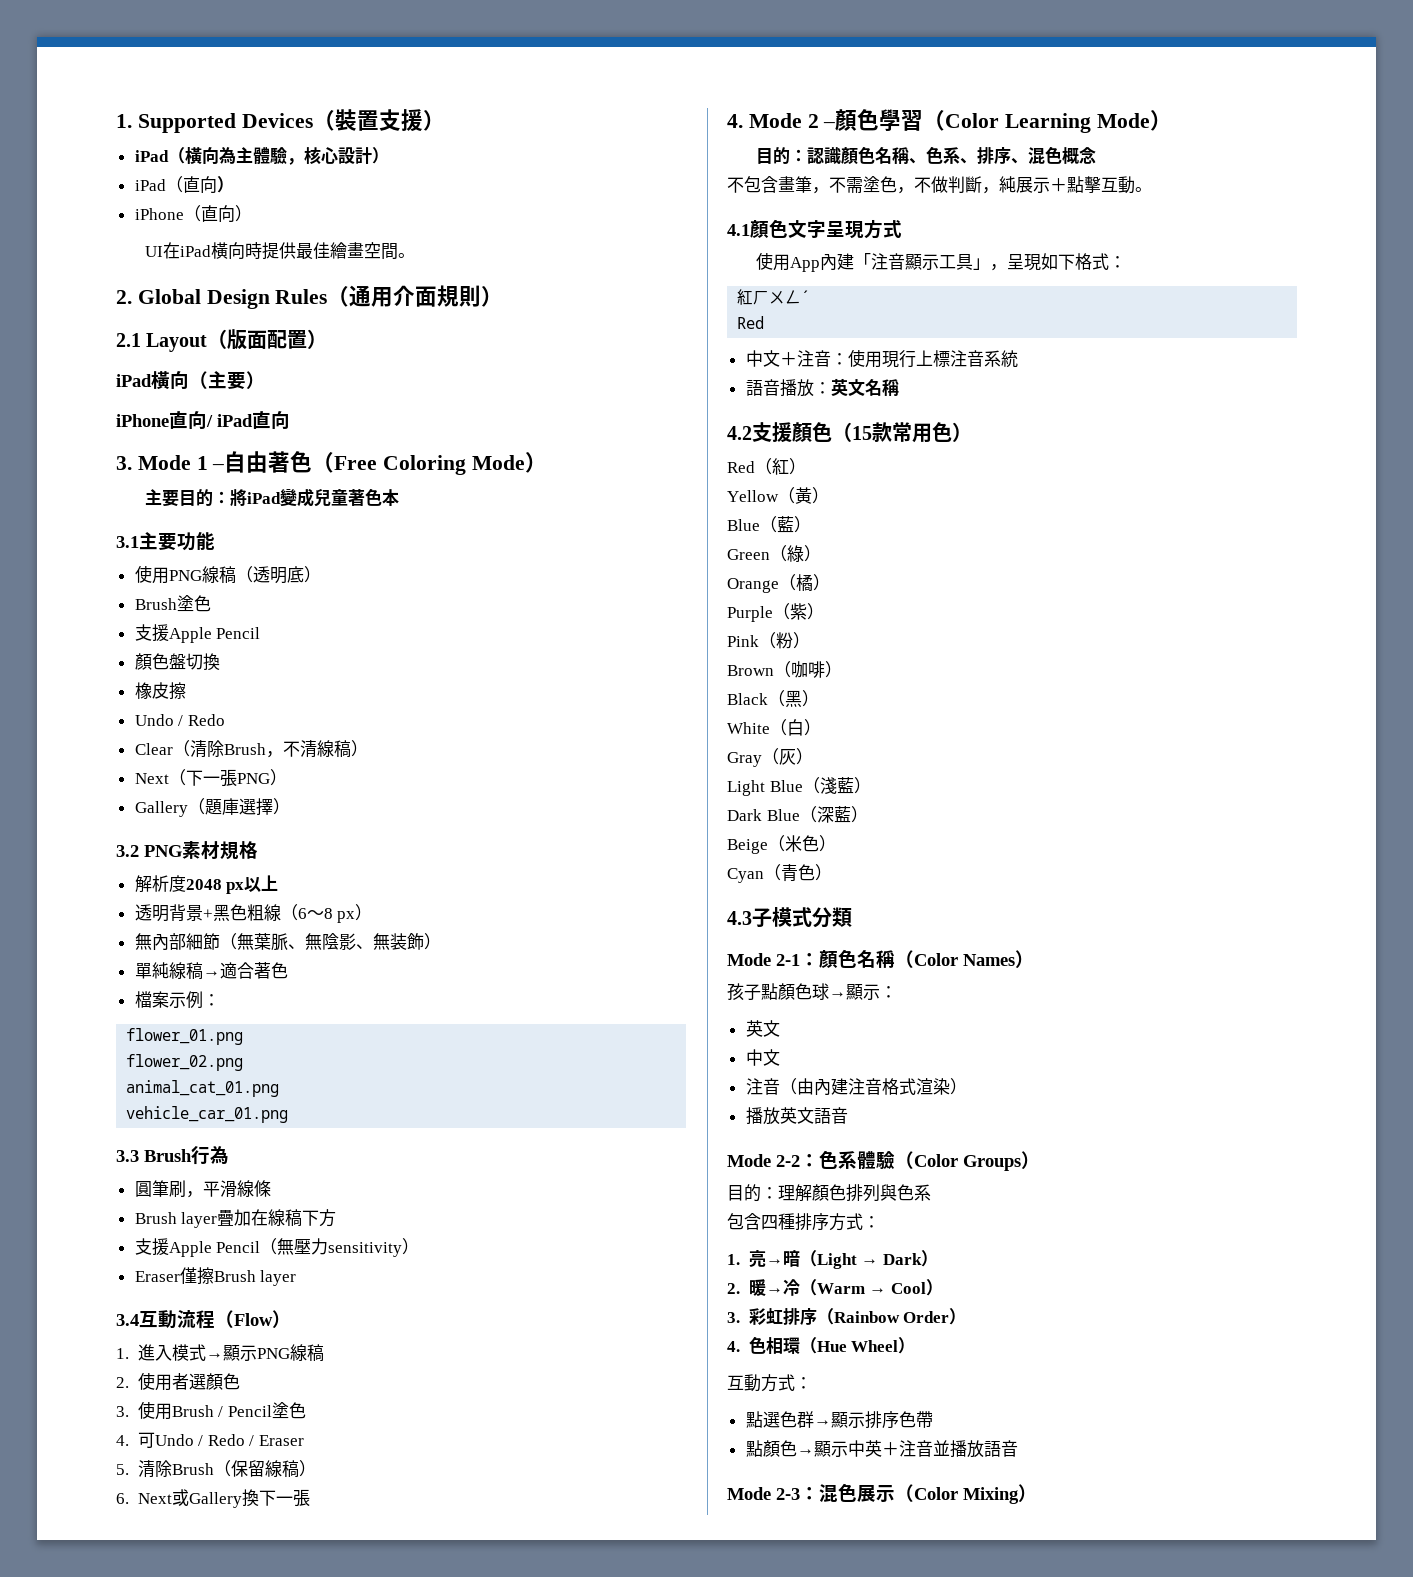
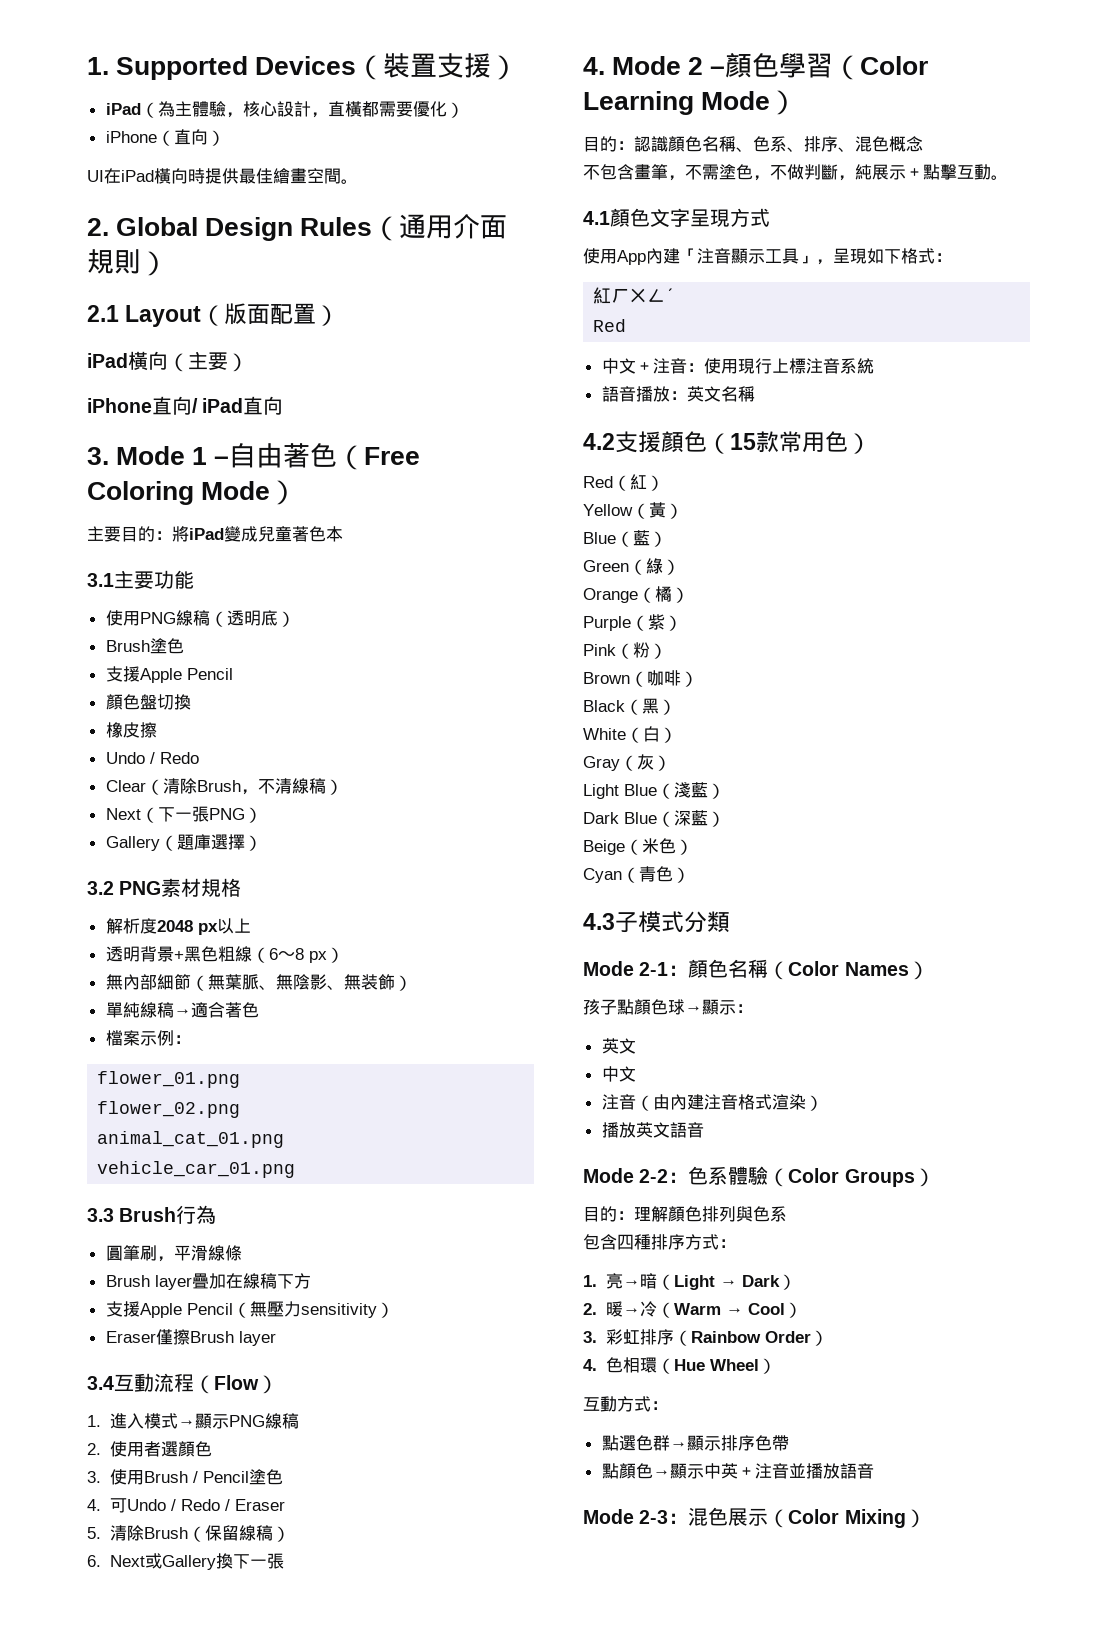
- iPad（橫向為主體驗，核心設計）
- iPad（直向）
+ iPad（為主體驗，核心設計，直橫都需要優化）

